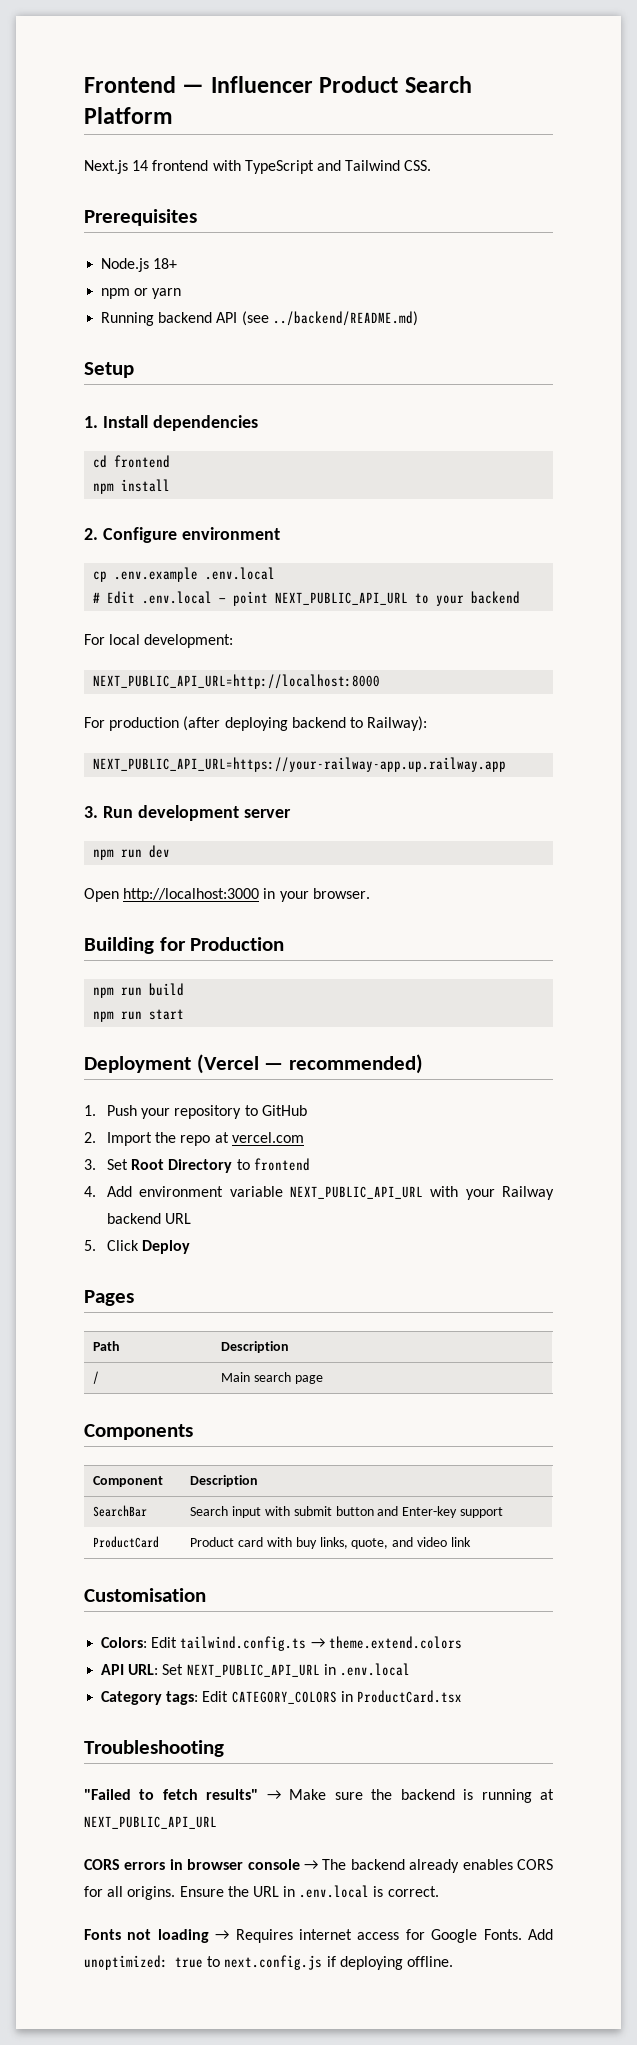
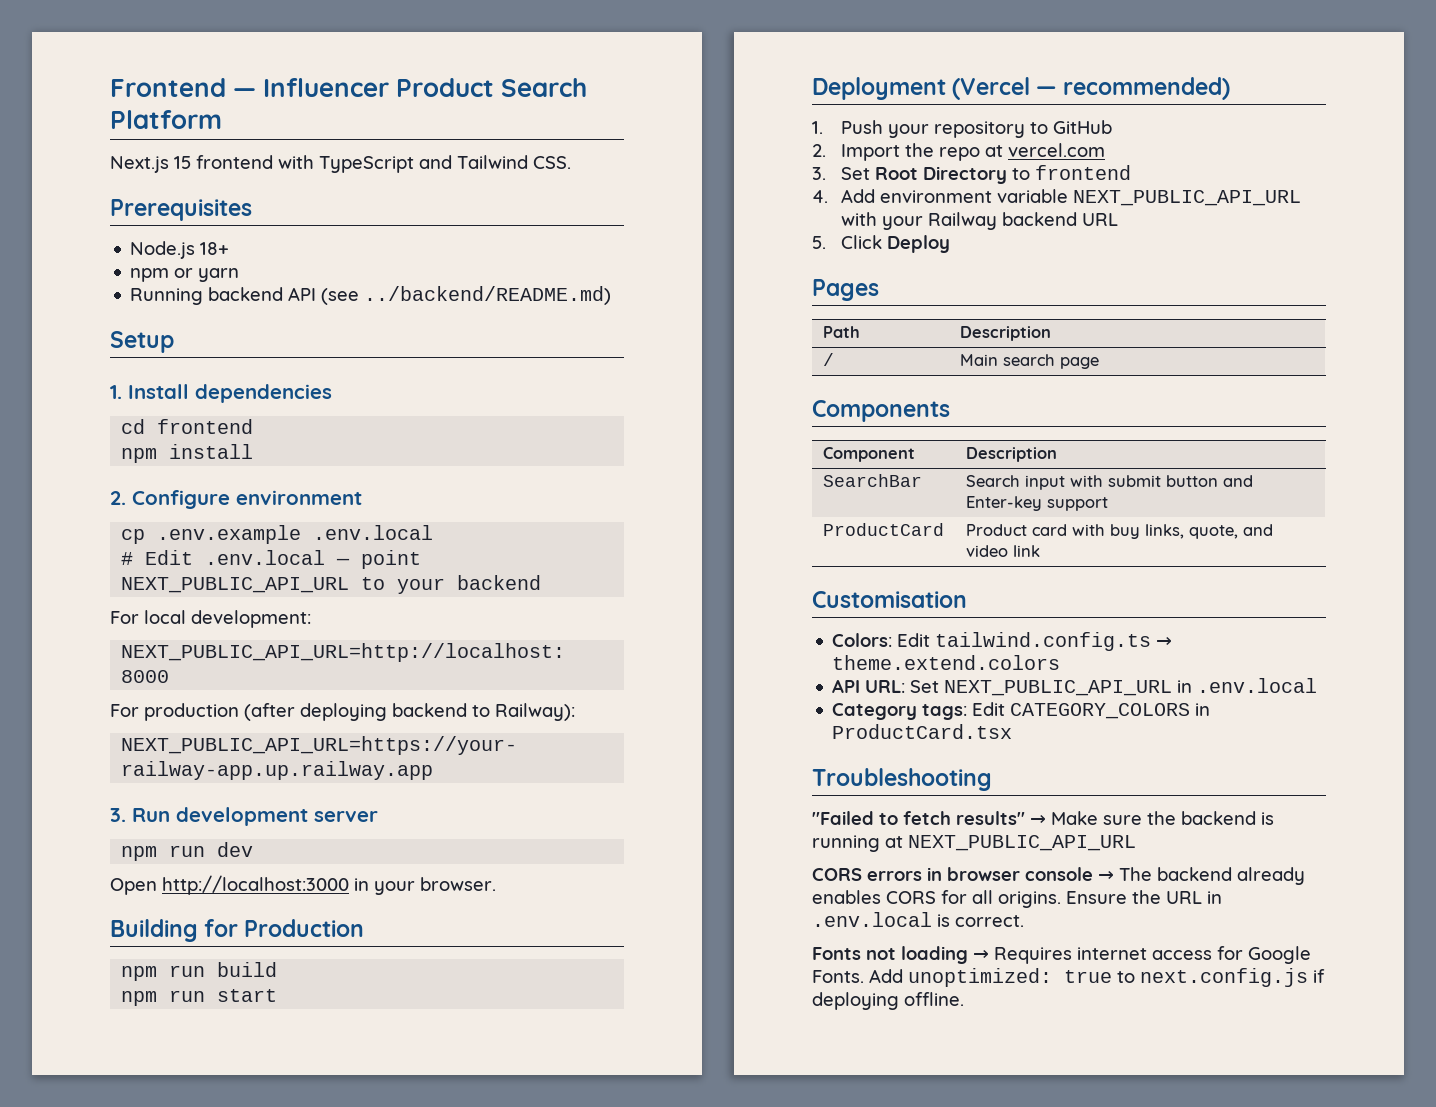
- Next.js 14 frontend with TypeScript and Tailwind CSS.
+ Next.js 15 frontend with TypeScript and Tailwind CSS.

